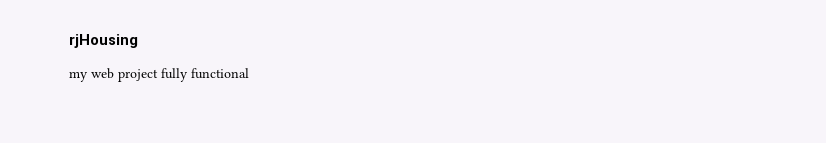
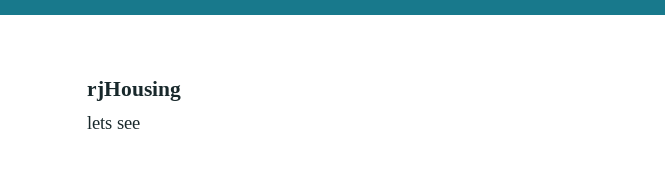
- my web project fully functional
+ lets see

